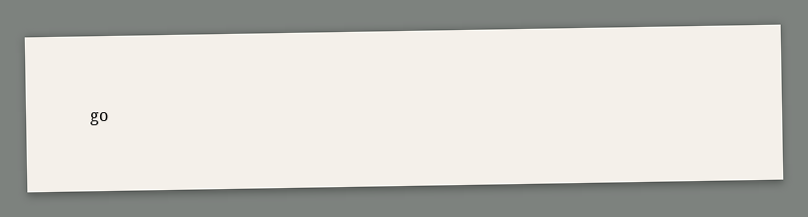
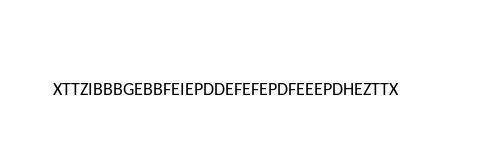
- go
+ XTTZIBBBGEBBFEIEPDDEFEFEPDFEEEPDHEZTTX

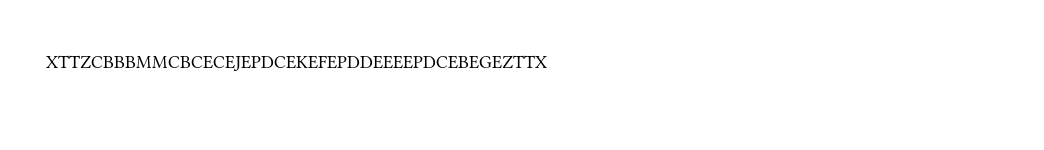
- XTTZIBBBGEBBFEIEPDDEFEFEPDFEEEPDHEZTTX
+ XTTZCBBBMMCBCECEJEPDCEKEFEPDDEEEEPDCEBEGEZTTX

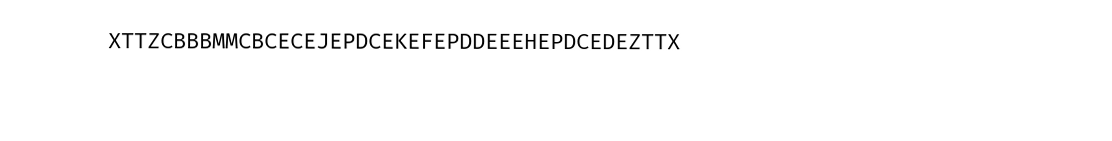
- XTTZCBBBMMCBCECEJEPDCEKEFEPDDEEEEPDCEBEGEZTTX
+ XTTZCBBBMMCBCECEJEPDCEKEFEPDDEEEHEPDCEDEZTTX

